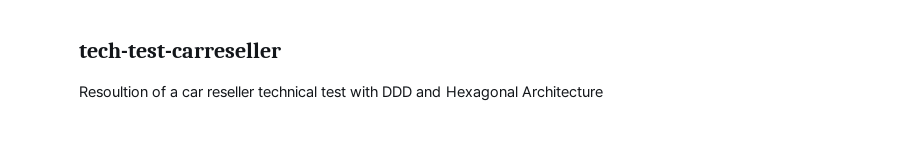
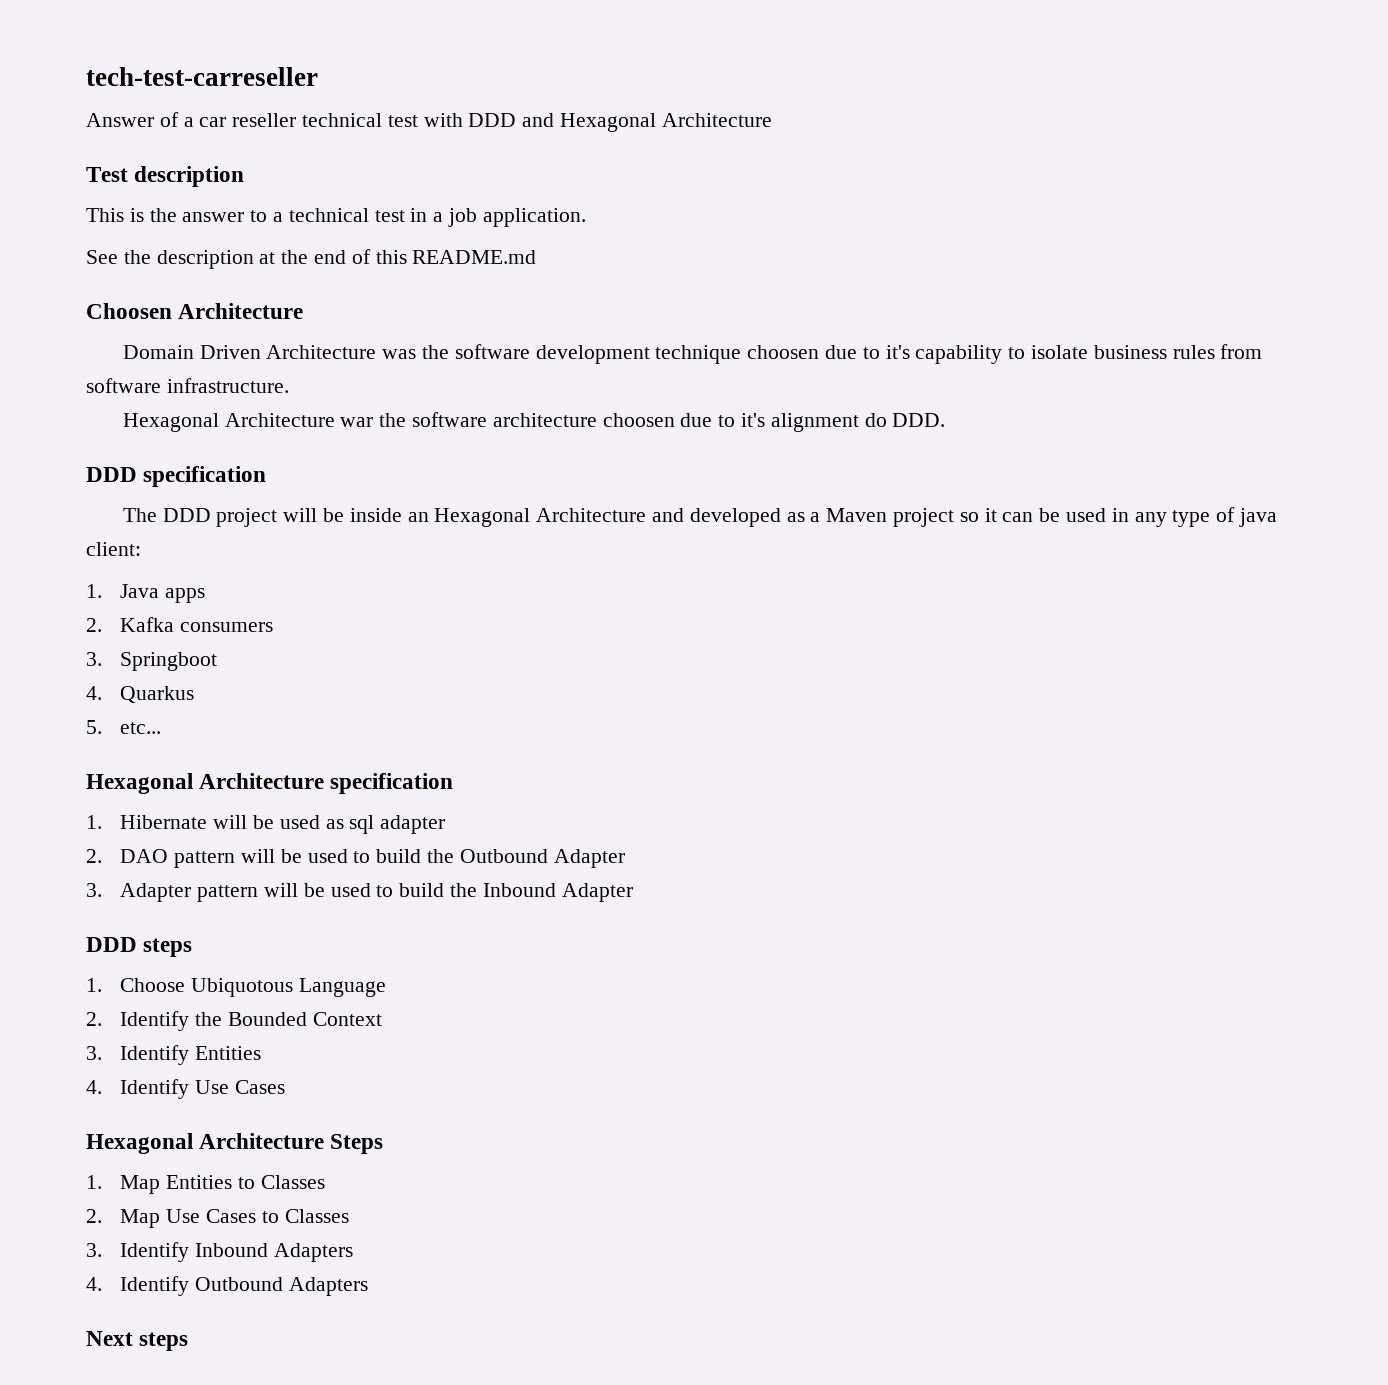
- Resoultion of a car reseller technical test with DDD and Hexagonal Architecture
+ Answer of a car reseller technical test with DDD and Hexagonal Architecture
+ Test description
+ This is the answer to a technical test in a job application.
+ See the description at the end of this README.md
+ Choosen Architecture
+ Domain Driven Architecture was the software development technique choosen due to it's capability to isolate business rules from software infrastructure.
+ Hexagonal Architecture war the software architecture choosen due to it's alignment do DDD.
+ DDD specification
+ The DDD project will be inside an Hexagonal Architecture and developed as a Maven project so it can be used in any type of java client:
+ 1. Java apps
+ 2. Kafka consumers
+ 3. Springboot
+ 4. Quarkus
+ 5. etc...
+ Hexagonal Architecture specification
+ 1. Hibernate will be used as sql adapter
+ 2. DAO pattern will be used to build the Outbound Adapter
+ 3. Adapter pattern will be used to build the Inbound Adapter
+ DDD steps
+ 1. Choose Ubiquotous Language
+ 2. Identify the Bounded Context
+ 3. Identify Entities
+ 4. Identify Use Cases
+ Hexagonal Architecture Steps
+ 1. Map Entities to Classes
+ 2. Map Use Cases to Classes
+ 3. Identify Inbound Adapters
+ 4. Identify Outbound Adapters
+ Next steps

